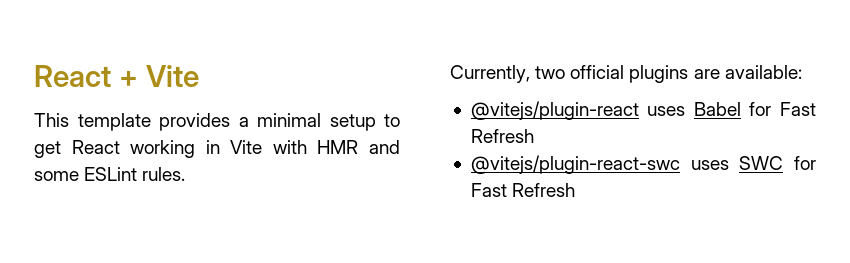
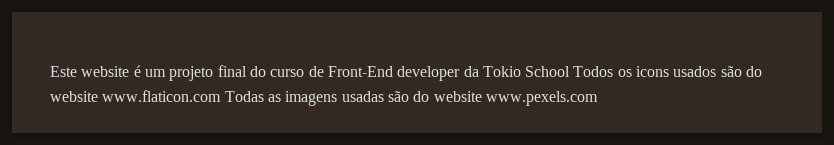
- React + Vite
- This template provides a minimal setup to get React working in Vite with HMR and some ESLint rules.
- Currently, two official plugins are available:
- @vitejs/plugin-react uses Babel for Fast Refresh
- @vitejs/plugin-react-swc uses SWC for Fast Refresh
+ Este website é um projeto final do curso de Front-End developer da Tokio School Todos os icons usados são do website www.flaticon.com Todas as imagens usadas são do website www.pexels.com

